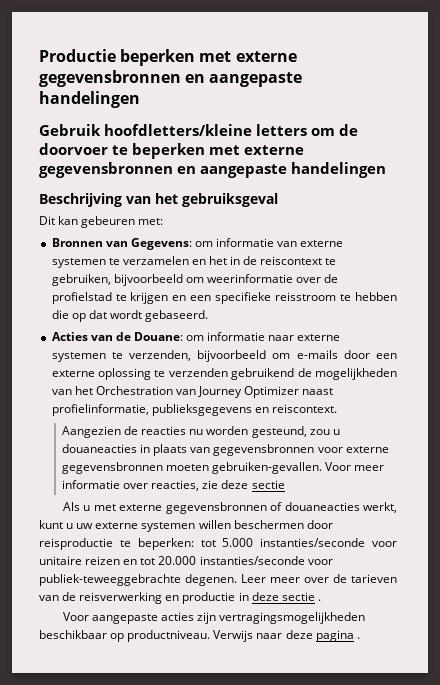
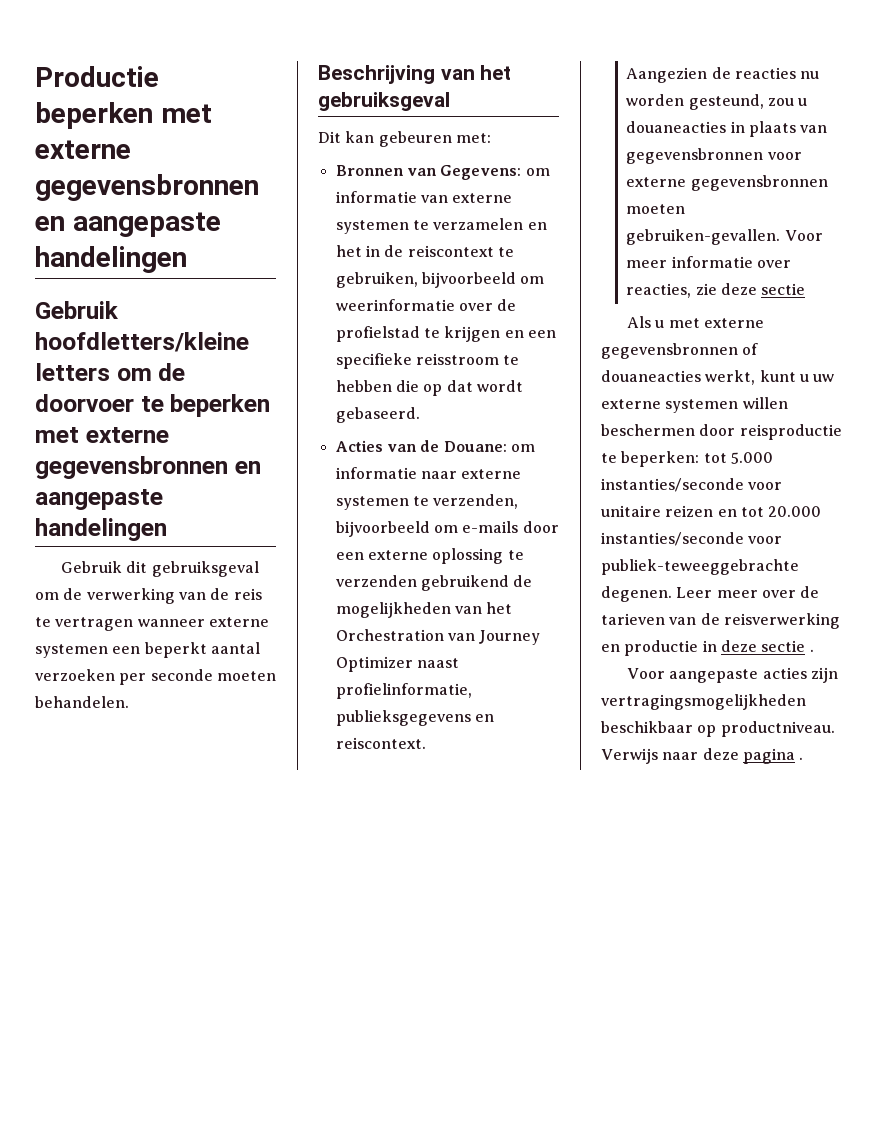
+ Gebruik dit gebruiksgeval om de verwerking van de reis te vertragen wanneer externe systemen een beperkt aantal verzoeken per seconde moeten behandelen.

